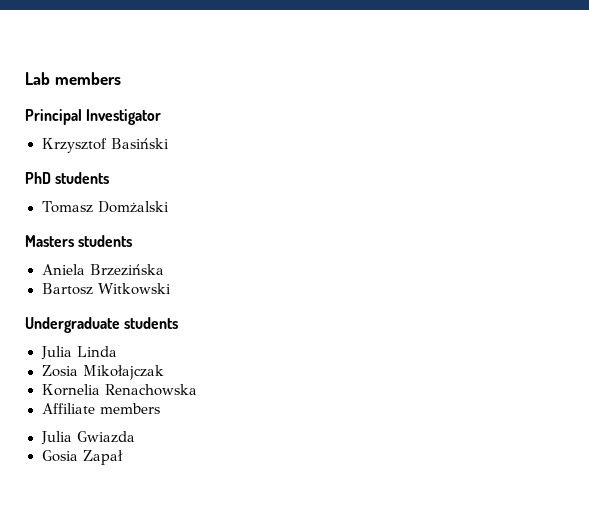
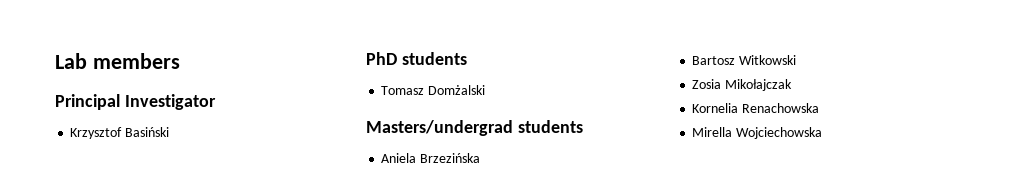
- Masters students
+ Masters/undergrad students
- Undergraduate students
- Julia Linda
- Affiliate members
- Julia Gwiazda
- Gosia Zapał
+ Mirella Wojciechowska

